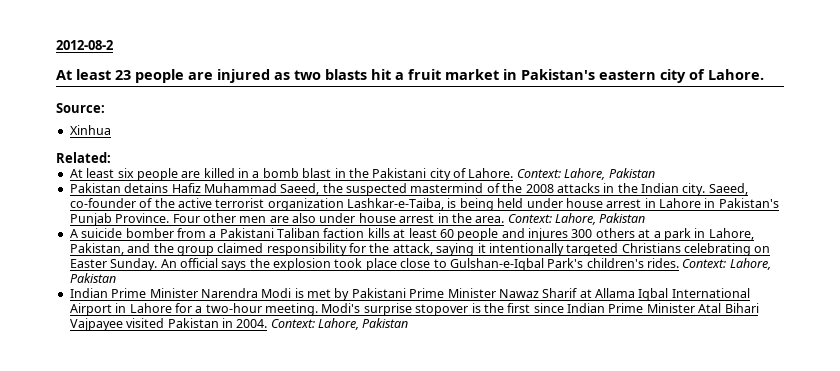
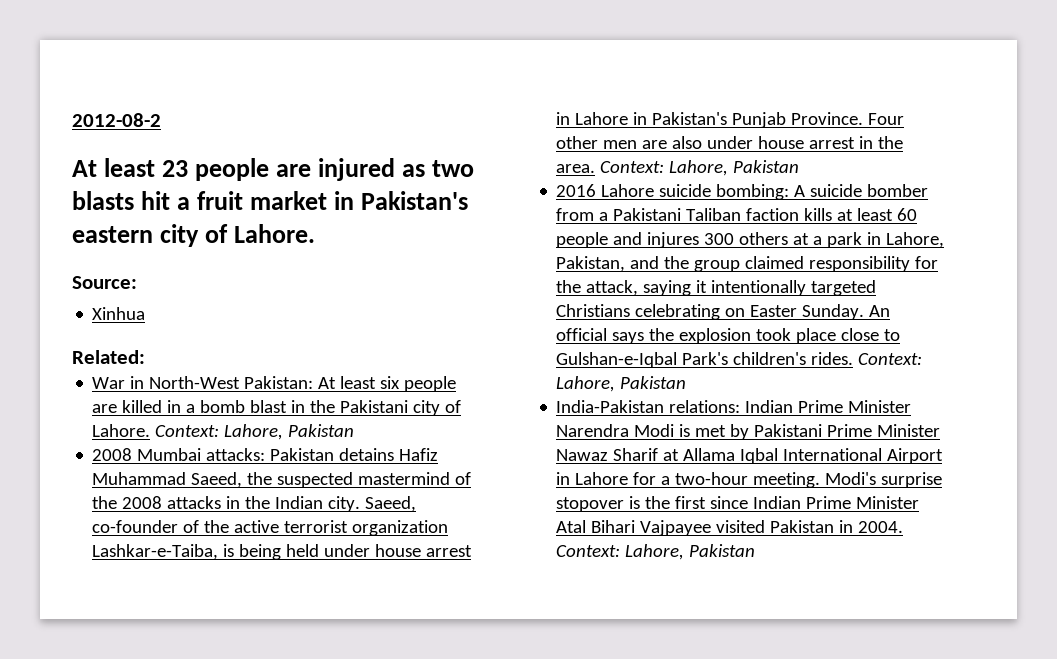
- At least six people are killed in a bomb blast in the Pakistani city of Lahore.
+ War in North-West Pakistan: At least six people are killed in a bomb blast in the Pakistani city of Lahore.
- Pakistan detains Hafiz Muhammad Saeed, the suspected mastermind of the 2008 attacks in the Indian city.
+ 2008 Mumbai attacks: Pakistan detains Hafiz Muhammad Saeed, the suspected mastermind of the 2008 attacks in the Indian city.
- A suicide bomber from a Pakistani Taliban faction kills at least 60 people and injures 300 others at a park in Lahore, Pakistan, and the group claimed responsibility for the attack, saying it intentionally targeted Christians celebrating on Easter Sunday.
+ 2016 Lahore suicide bombing: A suicide bomber from a Pakistani Taliban faction kills at least 60 people and injures 300 others at a park in Lahore, Pakistan, and the group claimed responsibility for the attack, saying it intentionally targeted Christians celebrating on Easter Sunday.
- Indian Prime Minister Narendra Modi is met by Pakistani Prime Minister Nawaz Sharif at Allama Iqbal International Airport in Lahore for a two-hour meeting.
+ India-Pakistan relations: Indian Prime Minister Narendra Modi is met by Pakistani Prime Minister Nawaz Sharif at Allama Iqbal International Airport in Lahore for a two-hour meeting.

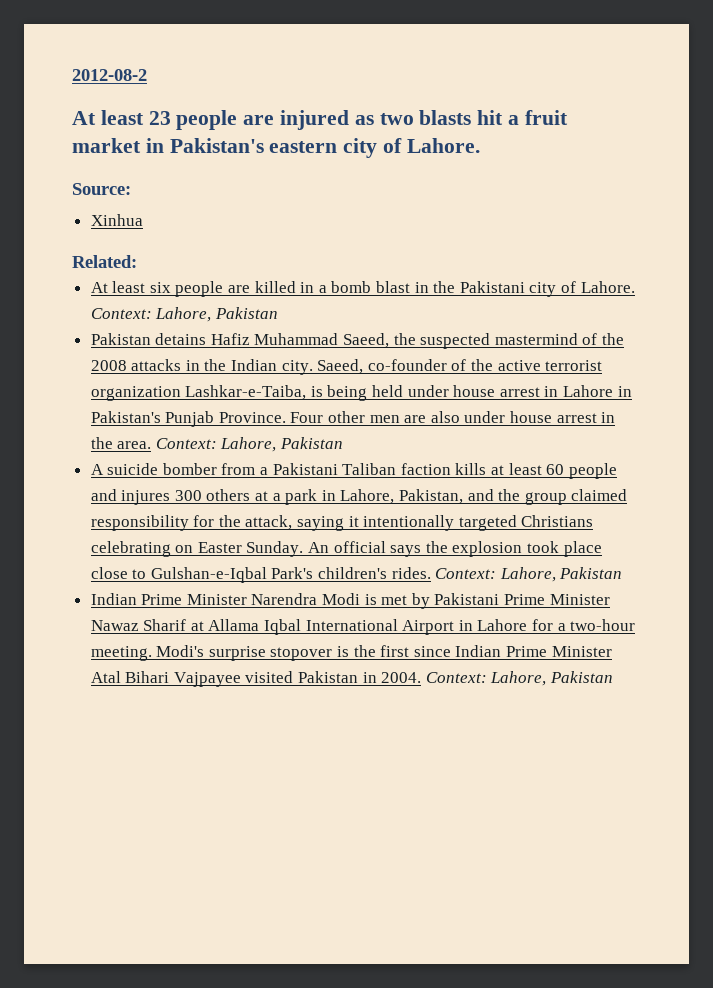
- War in North-West Pakistan: At least six people are killed in a bomb blast in the Pakistani city of Lahore.
+ At least six people are killed in a bomb blast in the Pakistani city of Lahore.
- 2008 Mumbai attacks: Pakistan detains Hafiz Muhammad Saeed, the suspected mastermind of the 2008 attacks in the Indian city.
+ Pakistan detains Hafiz Muhammad Saeed, the suspected mastermind of the 2008 attacks in the Indian city.
- 2016 Lahore suicide bombing: A suicide bomber from a Pakistani Taliban faction kills at least 60 people and injures 300 others at a park in Lahore, Pakistan, and the group claimed responsibility for the attack, saying it intentionally targeted Christians celebrating on Easter Sunday.
+ A suicide bomber from a Pakistani Taliban faction kills at least 60 people and injures 300 others at a park in Lahore, Pakistan, and the group claimed responsibility for the attack, saying it intentionally targeted Christians celebrating on Easter Sunday.
- India-Pakistan relations: Indian Prime Minister Narendra Modi is met by Pakistani Prime Minister Nawaz Sharif at Allama Iqbal International Airport in Lahore for a two-hour meeting.
+ Indian Prime Minister Narendra Modi is met by Pakistani Prime Minister Nawaz Sharif at Allama Iqbal International Airport in Lahore for a two-hour meeting.

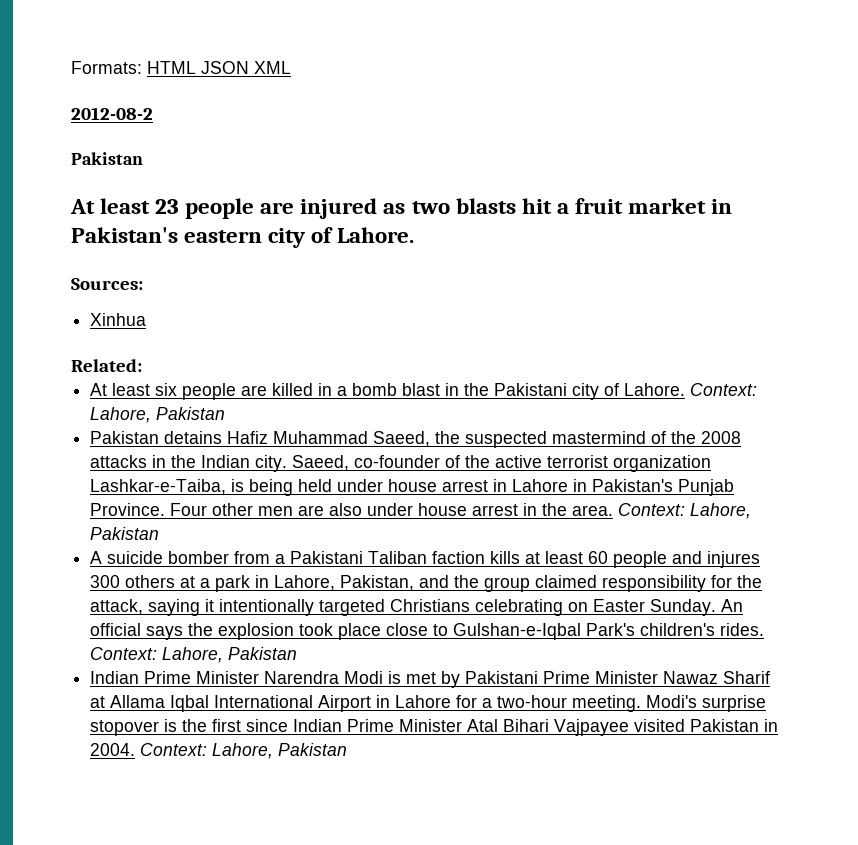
+ Formats: HTML JSON XML
  2012-08-2
+ Pakistan
- Source:
+ Sources:

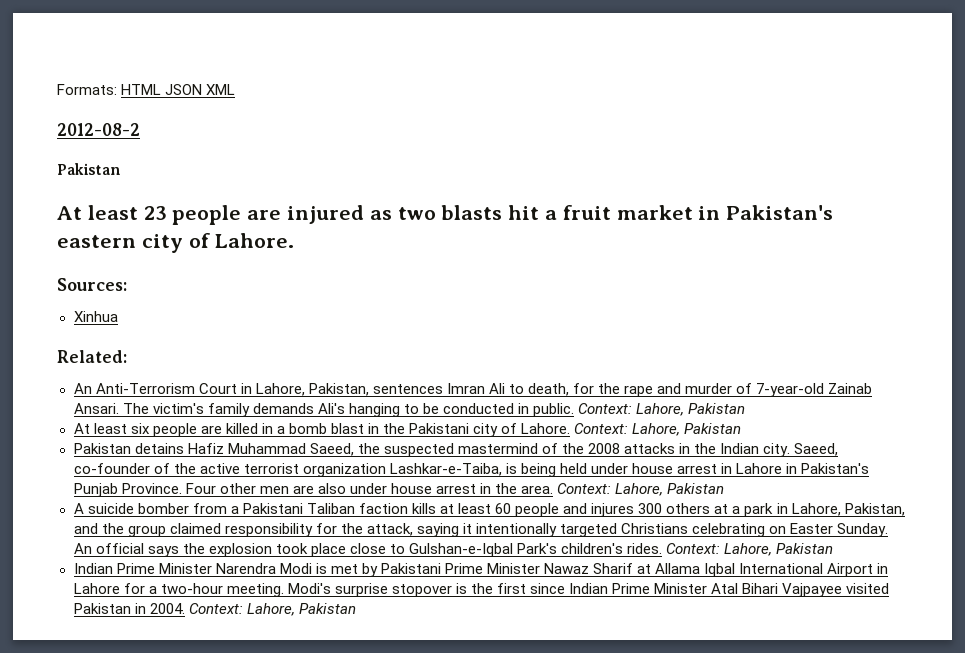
+ An Anti-Terrorism Court in Lahore, Pakistan, sentences Imran Ali to death, for the rape and murder of 7-year-old Zainab Ansari. The victim's family demands Ali's hanging to be conducted in public. Context: Lahore, Pakistan

